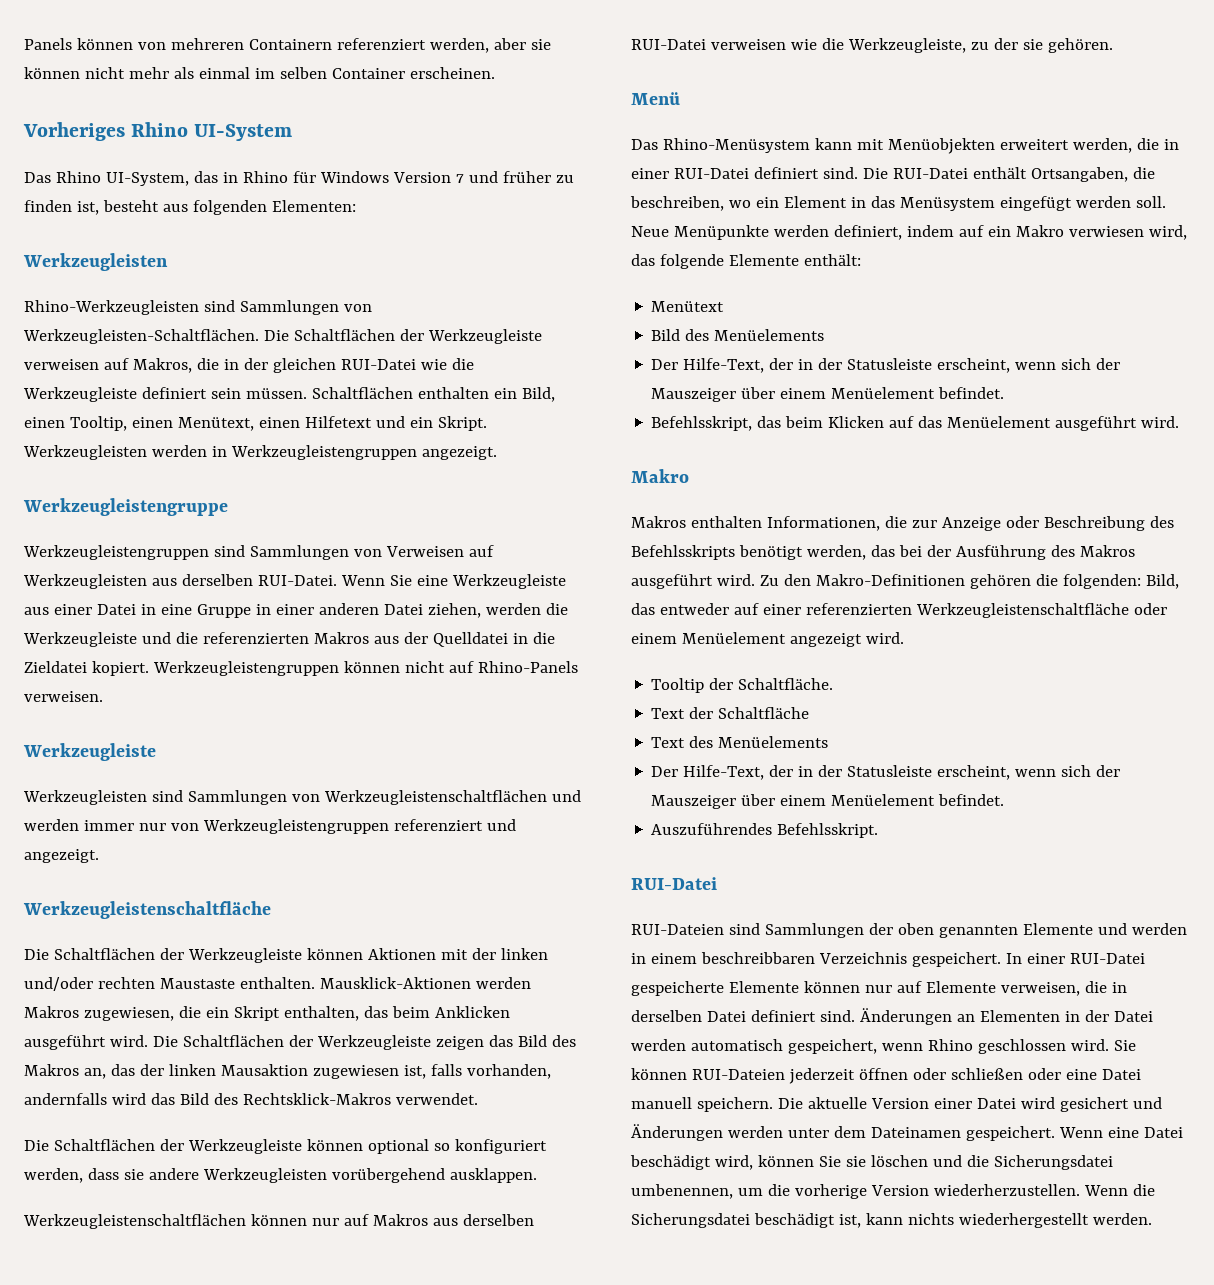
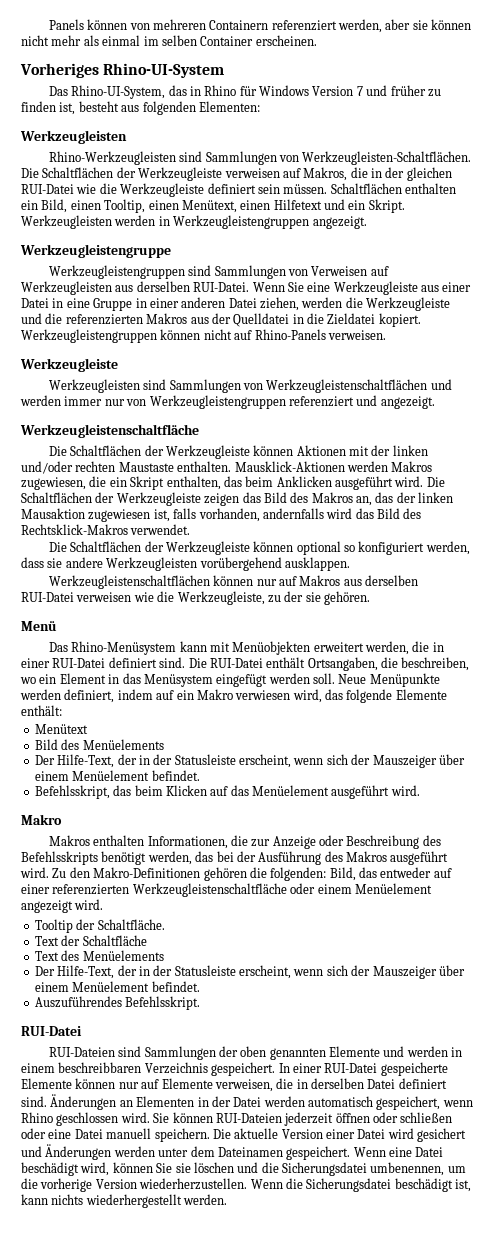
- Vorheriges Rhino UI-System
- Das Rhino UI-System, das in Rhino für Windows Version 7 und früher zu finden ist, besteht aus folgenden Elementen:
+ Vorheriges Rhino-UI-System
+ Das Rhino-UI-System, das in Rhino für Windows Version 7 und früher zu finden ist, besteht aus folgenden Elementen:

